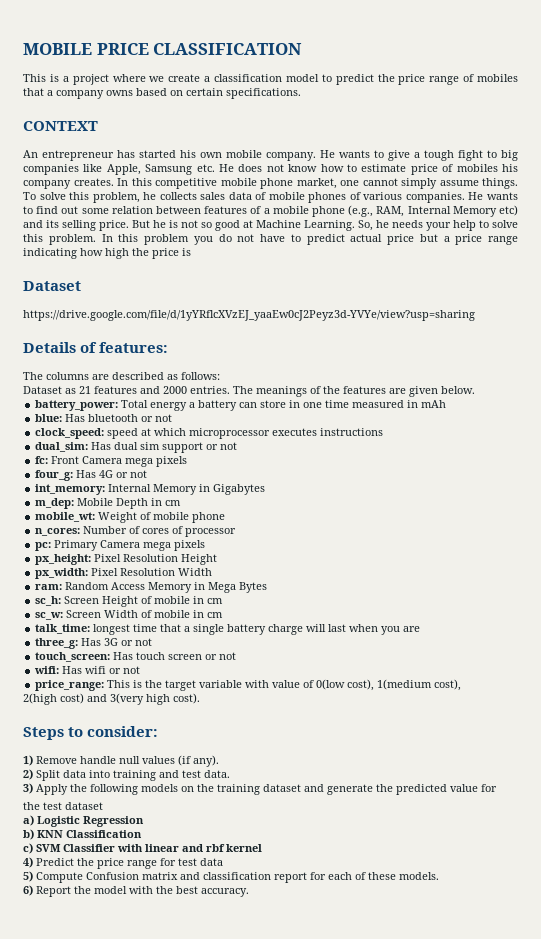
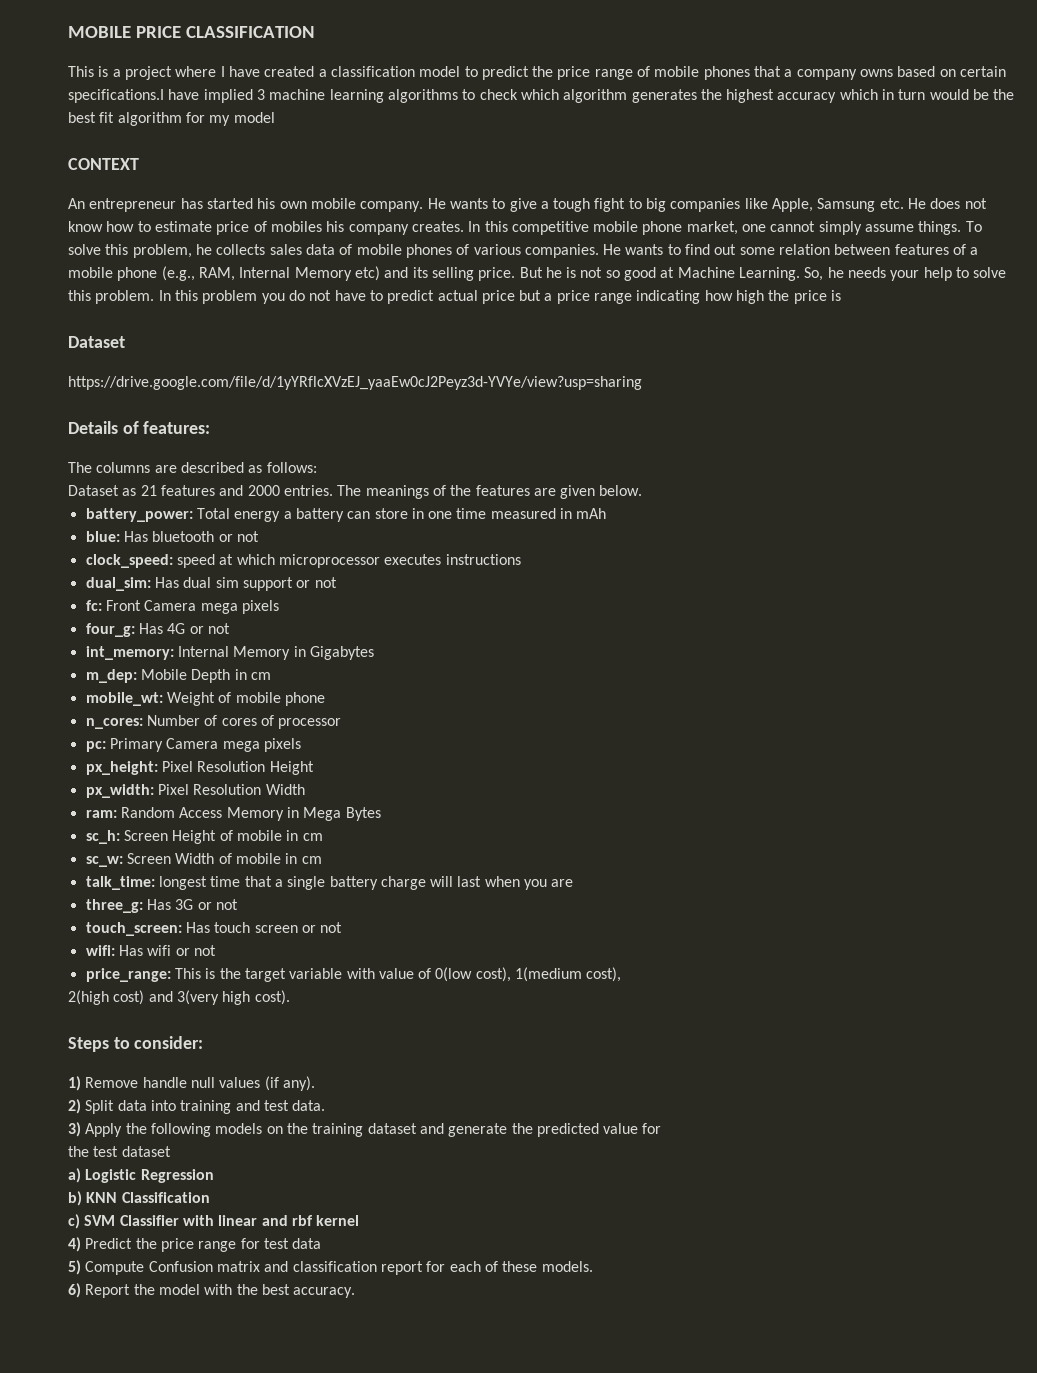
- This is a project where we create a classification model to predict the price range of mobiles that a company owns based on certain specifications.
+ This is a project where I have created a classification model to predict the price range of mobile phones that a company owns based on certain specifications.I have implied 3 machine learning algorithms to check which algorithm generates the highest accuracy which in turn would be the best fit algorithm for my model

